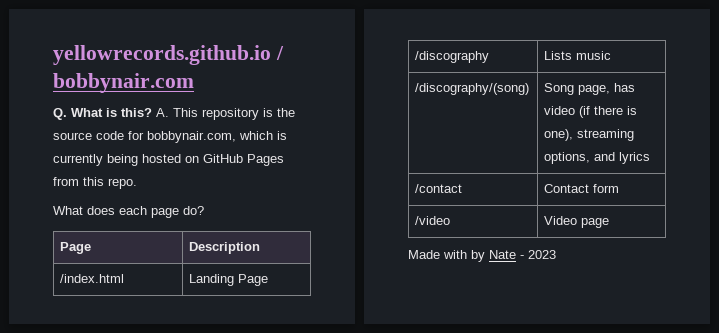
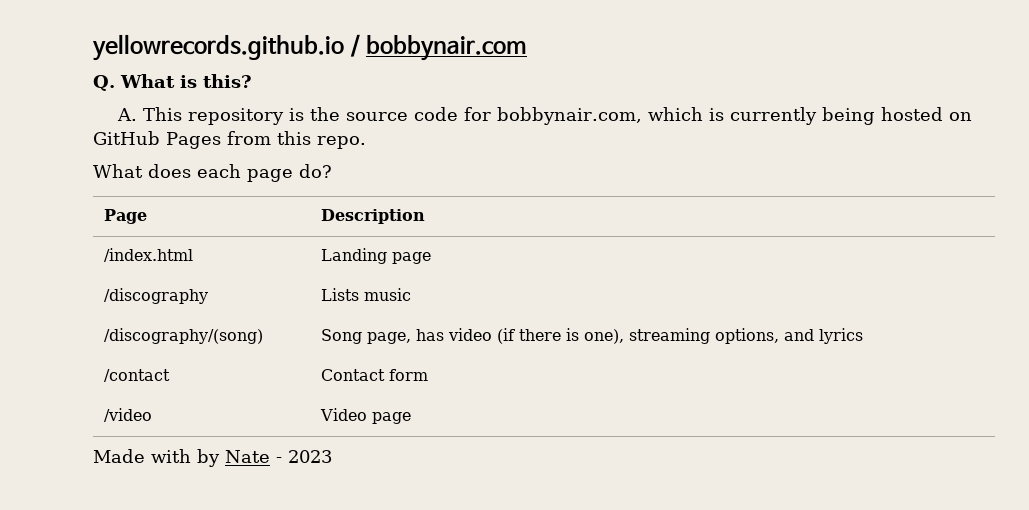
- Q. What is this? A. This repository is the source code for bobbynair.com, which is currently being hosted on GitHub Pages from this repo.
+ Q. What is this?
+ A. This repository is the source code for bobbynair.com, which is currently being hosted on GitHub Pages from this repo.
- /index.html | Landing Page
+ /index.html | Landing page

